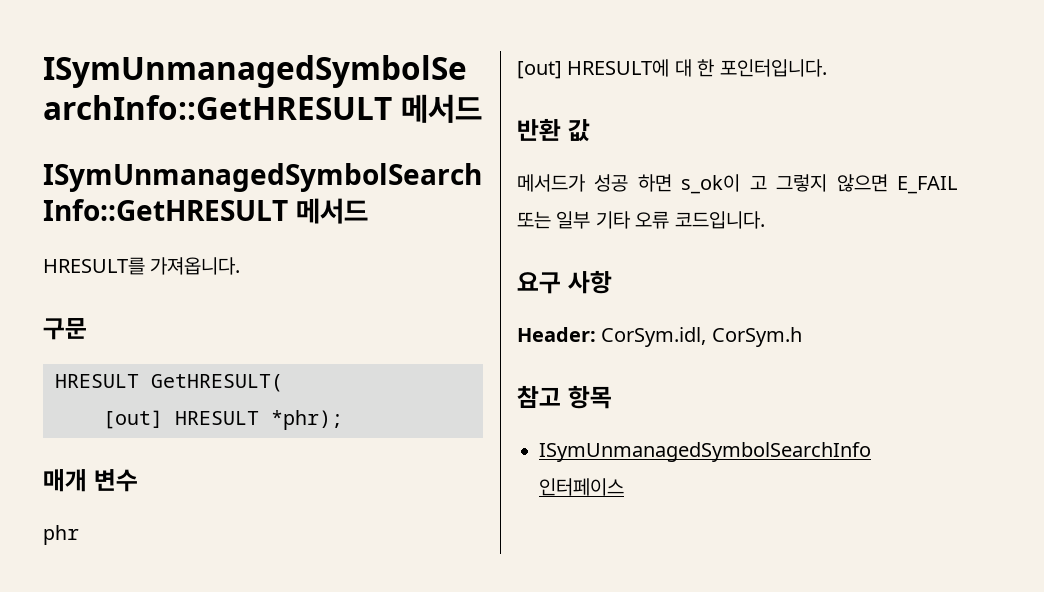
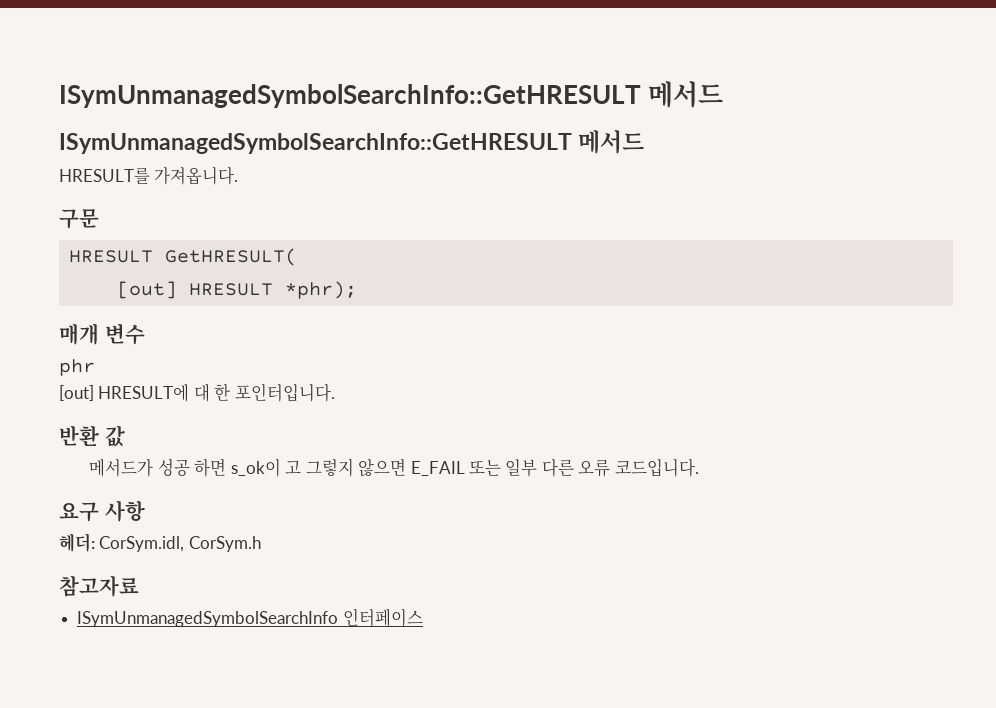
- 메서드가 성공 하면 s_ok이 고 그렇지 않으면 E_FAIL 또는 일부 기타 오류 코드입니다.
+ 메서드가 성공 하면 s_ok이 고 그렇지 않으면 E_FAIL 또는 일부 다른 오류 코드입니다.
- Header: CorSym.idl, CorSym.h
+ 헤더: CorSym.idl, CorSym.h
- 참고 항목
+ 참고자료

